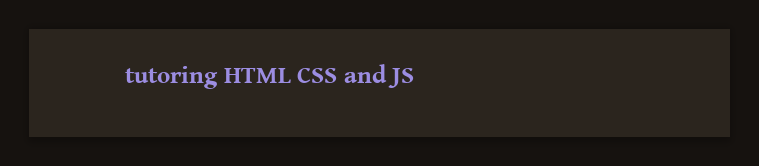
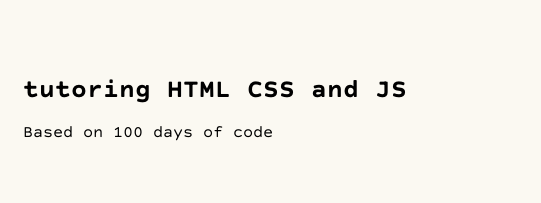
+ Based on 100 days of code

